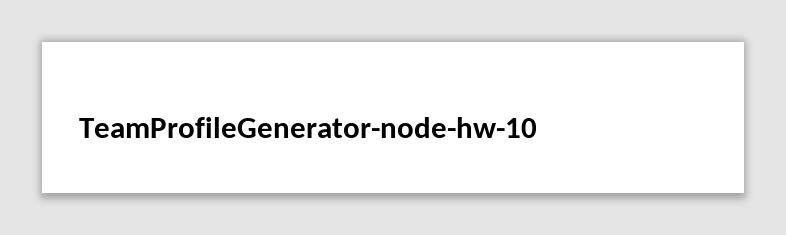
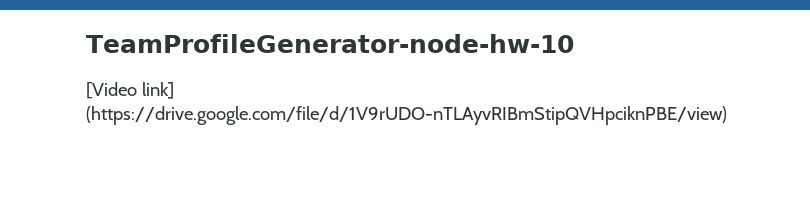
+ [Video link] (https://drive.google.com/file/d/1V9rUDO-nTLAyvRIBmStipQVHpciknPBE/view)

